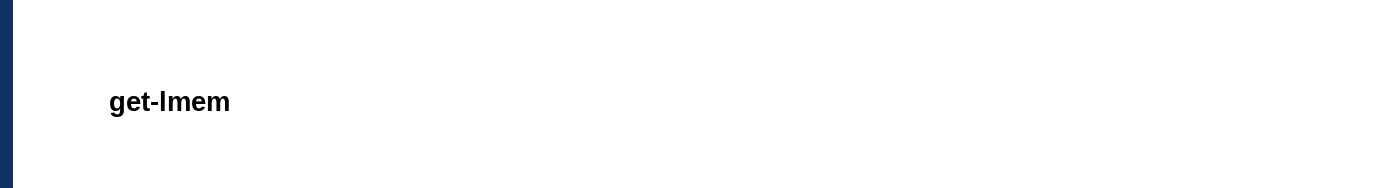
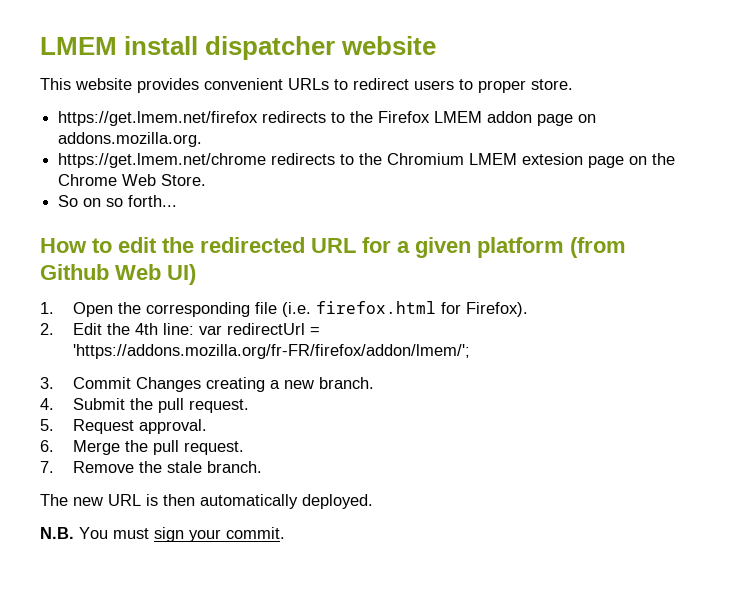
- get-lmem
+ LMEM install dispatcher website
+ This website provides convenient URLs to redirect users to proper store.
+ https://get.lmem.net/firefox redirects to the Firefox LMEM addon page on addons.mozilla.org.
+ https://get.lmem.net/chrome redirects to the Chromium LMEM extesion page on the Chrome Web Store.
+ So on so forth...
+ How to edit the redirected URL for a given platform (from Github Web UI)
+ 1. Open the corresponding file (i.e. firefox.html for Firefox).
+ 2. Edit the 4th line: var redirectUrl = 'https://addons.mozilla.org/fr-FR/firefox/addon/lmem/';
+ 3. Commit Changes creating a new branch.
+ 4. Submit the pull request.
+ 5. Request approval.
+ 6. Merge the pull request.
+ 7. Remove the stale branch.
+ The new URL is then automatically deployed.
+ N.B. You must sign your commit.

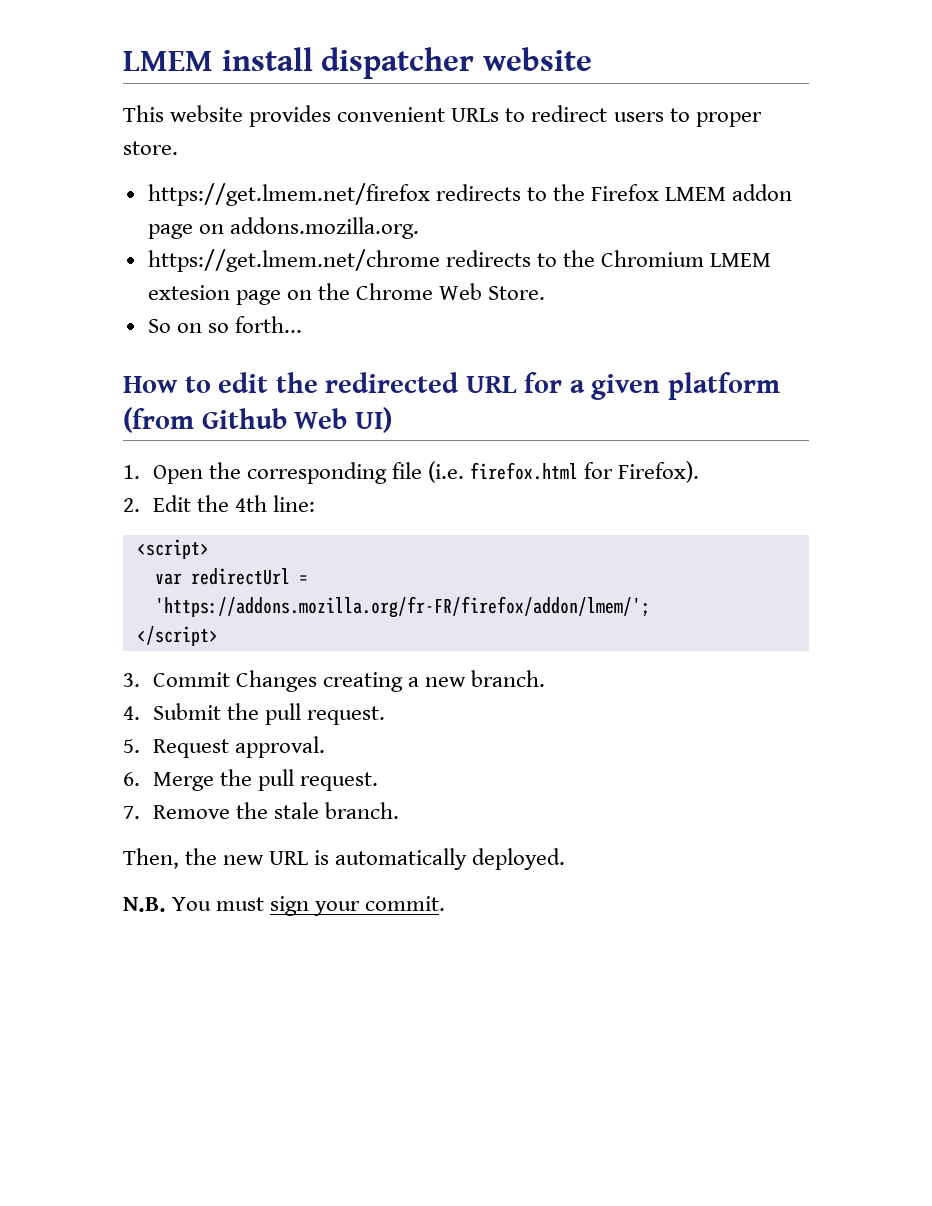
- 2. Edit the 4th line: var redirectUrl = 'https://addons.mozilla.org/fr-FR/firefox/addon/lmem/';
+ 2. Edit the 4th line:
+ <script>
+ var redirectUrl = 'https://addons.mozilla.org/fr-FR/firefox/addon/lmem/';
+ </script>
- The new URL is then automatically deployed.
+ Then, the new URL is automatically deployed.

